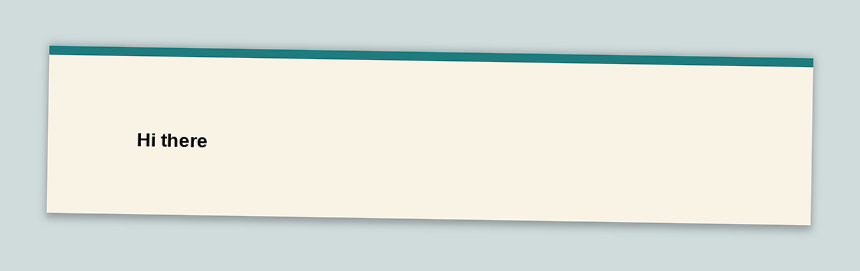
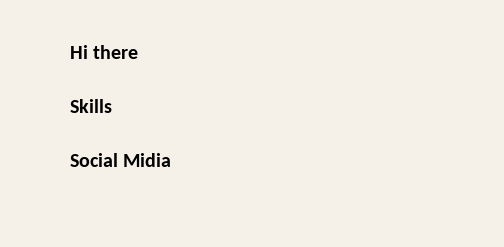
+ Skills
+ Social Midia

